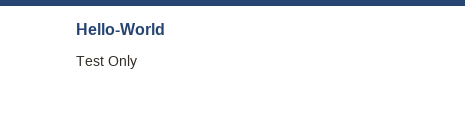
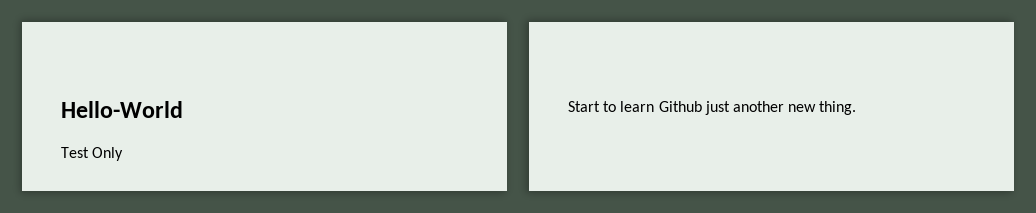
+ Start to learn Github just another new thing.

